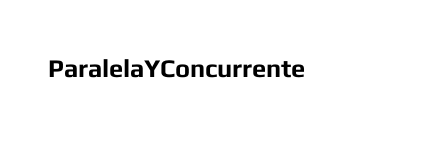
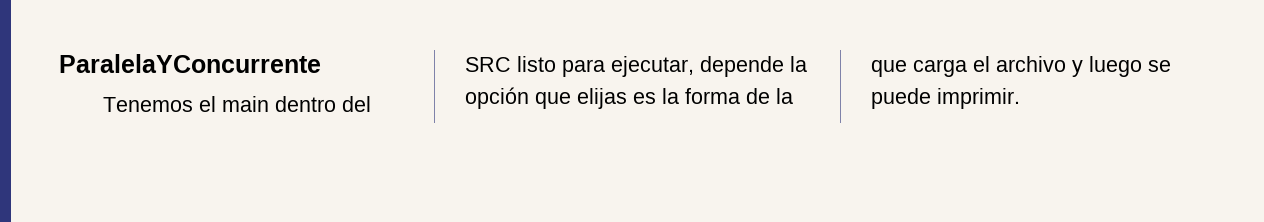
+ Tenemos el main dentro del SRC listo para ejecutar, depende la opción que elijas es la forma de la que carga el archivo y luego se puede imprimir.

